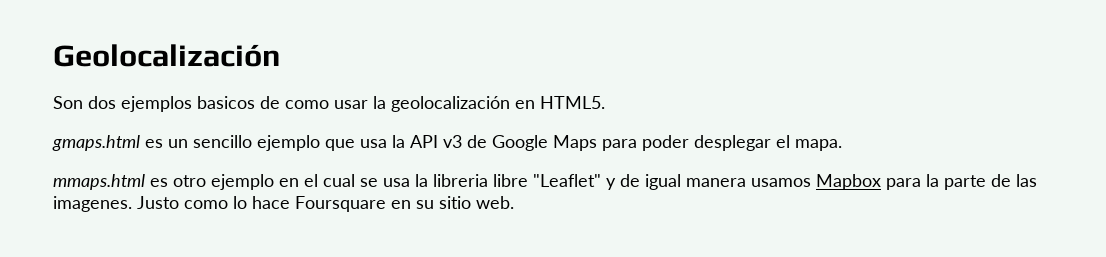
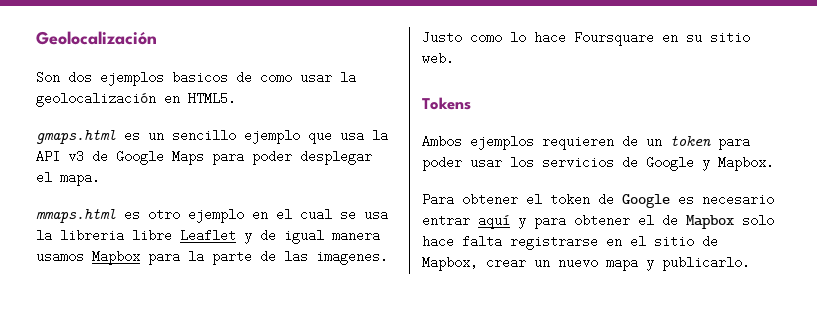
- mmaps.html es otro ejemplo en el cual se usa la libreria libre "Leaflet" y de igual manera usamos Mapbox para la parte de las imagenes.
+ mmaps.html es otro ejemplo en el cual se usa la libreria libre Leaflet y de igual manera usamos Mapbox para la parte de las imagenes.
+ Tokens
+ Ambos ejemplos requieren de un token para poder usar los servicios de Google y Mapbox.
+ Para obtener el token de Google es necesario entrar aquí y para obtener el de Mapbox solo hace falta registrarse en el sitio de Mapbox, crear un nuevo mapa y publicarlo.

